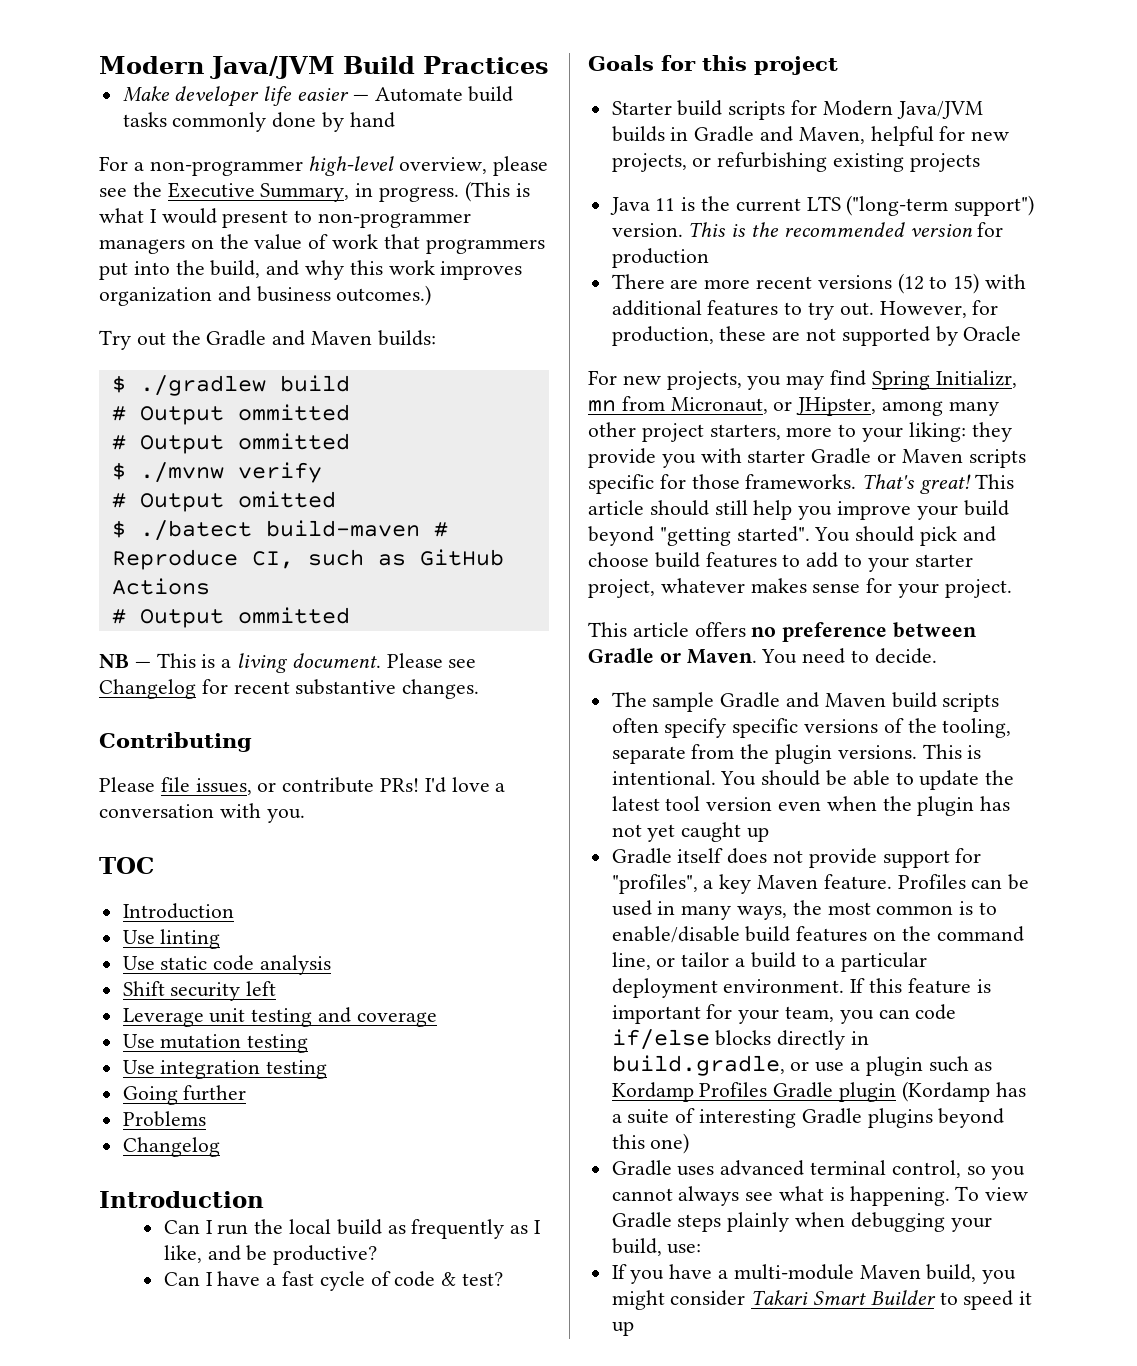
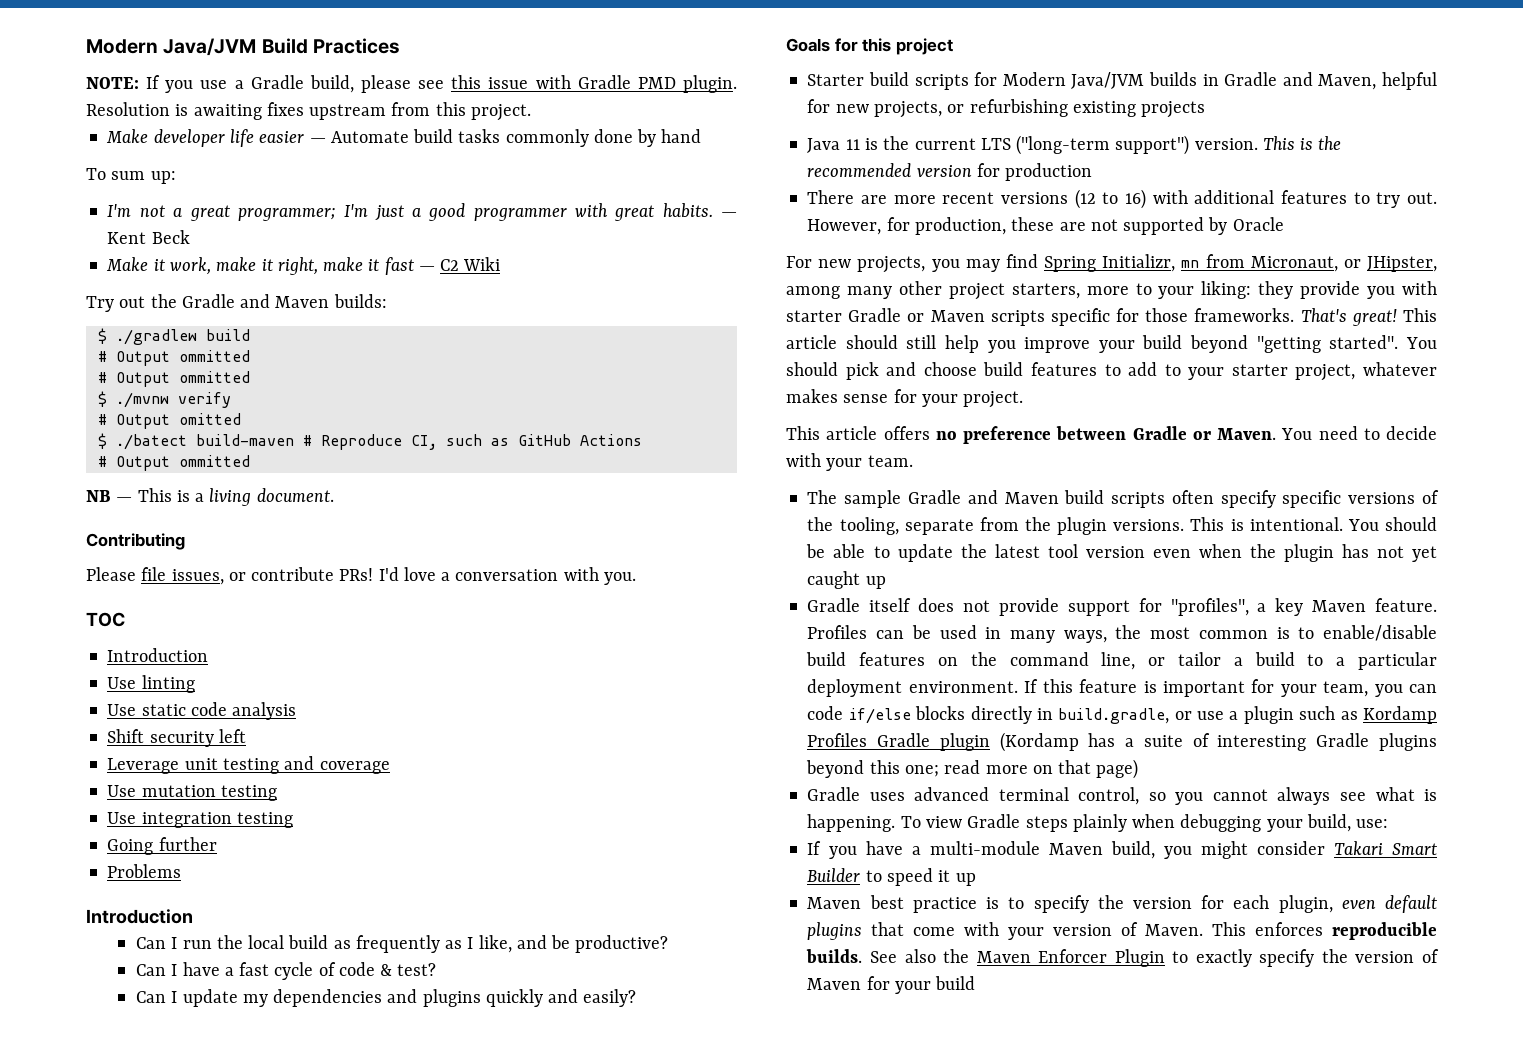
+ NOTE: If you use a Gradle build, please see this issue with Gradle PMD plugin. Resolution is awaiting fixes upstream from this project.
- For a non-programmer high-level overview, please see the Executive Summary, in progress. (This is what I would present to non-programmer managers on the value of work that programmers put into the build, and why this work improves organization and business outcomes.)
+ To sum up:
+ I'm not a great programmer; I'm just a good programmer with great habits. — Kent Beck
+ Make it work, make it right, make it fast — C2 Wiki
- Please see Changelog for recent substantive changes.
  Problems
- Changelog
+ Can I update my dependencies and plugins quickly and easily?
- There are more recent versions (12 to 15) with additional features to try out.
+ There are more recent versions (12 to 16) with additional features to try out.
- You need to decide.
+ You need to decide with your team.
- If this feature is important for your team, you can code if/else blocks directly in build.gradle, or use a plugin such as Kordamp Profiles Gradle plugin (Kordamp has a suite of interesting Gradle plugins beyond this one)
+ If this feature is important for your team, you can code if/else blocks directly in build.gradle, or use a plugin such as Kordamp Profiles Gradle plugin (Kordamp has a suite of interesting Gradle plugins beyond this one; read more on that page)
+ Maven best practice is to specify the version for each plugin, even default plugins that come with your version of Maven. This enforces reproducible builds. See also the Maven Enforcer Plugin to exactly specify the version of Maven for your build

